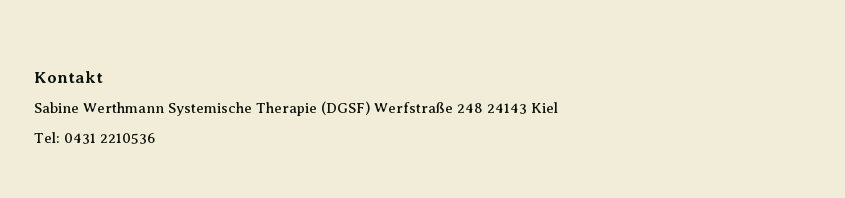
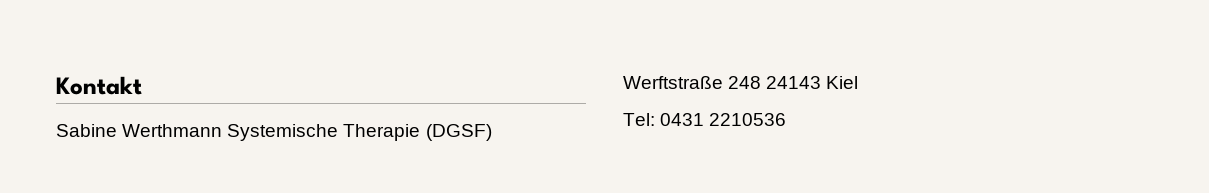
- Sabine Werthmann Systemische Therapie (DGSF) Werfstraße 248 24143 Kiel
+ Sabine Werthmann Systemische Therapie (DGSF) Werftstraße 248 24143 Kiel

